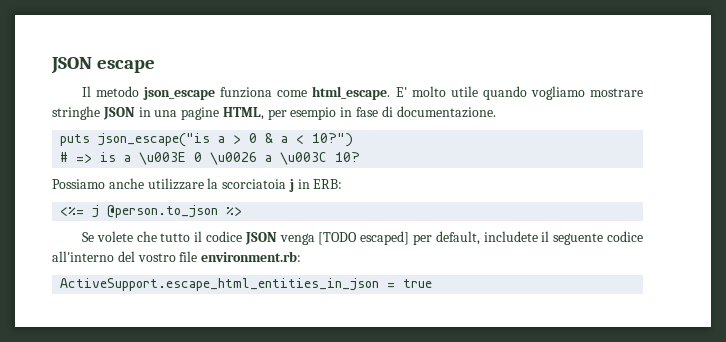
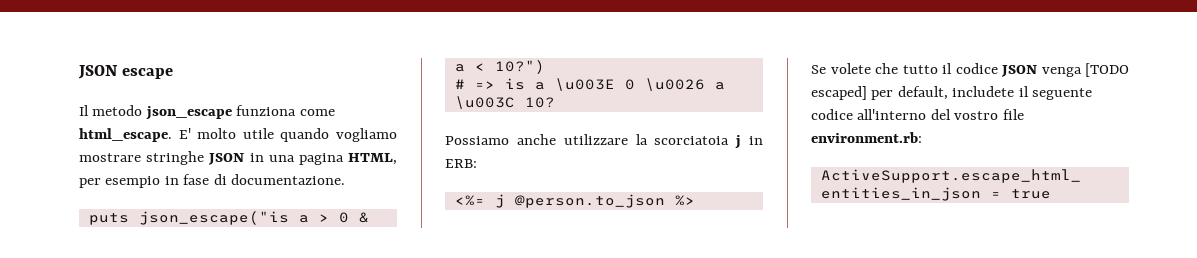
- E' molto utile quando vogliamo mostrare stringhe JSON in una pagine HTML, per esempio in fase di documentazione.
+ E' molto utile quando vogliamo mostrare stringhe JSON in una pagina HTML, per esempio in fase di documentazione.

